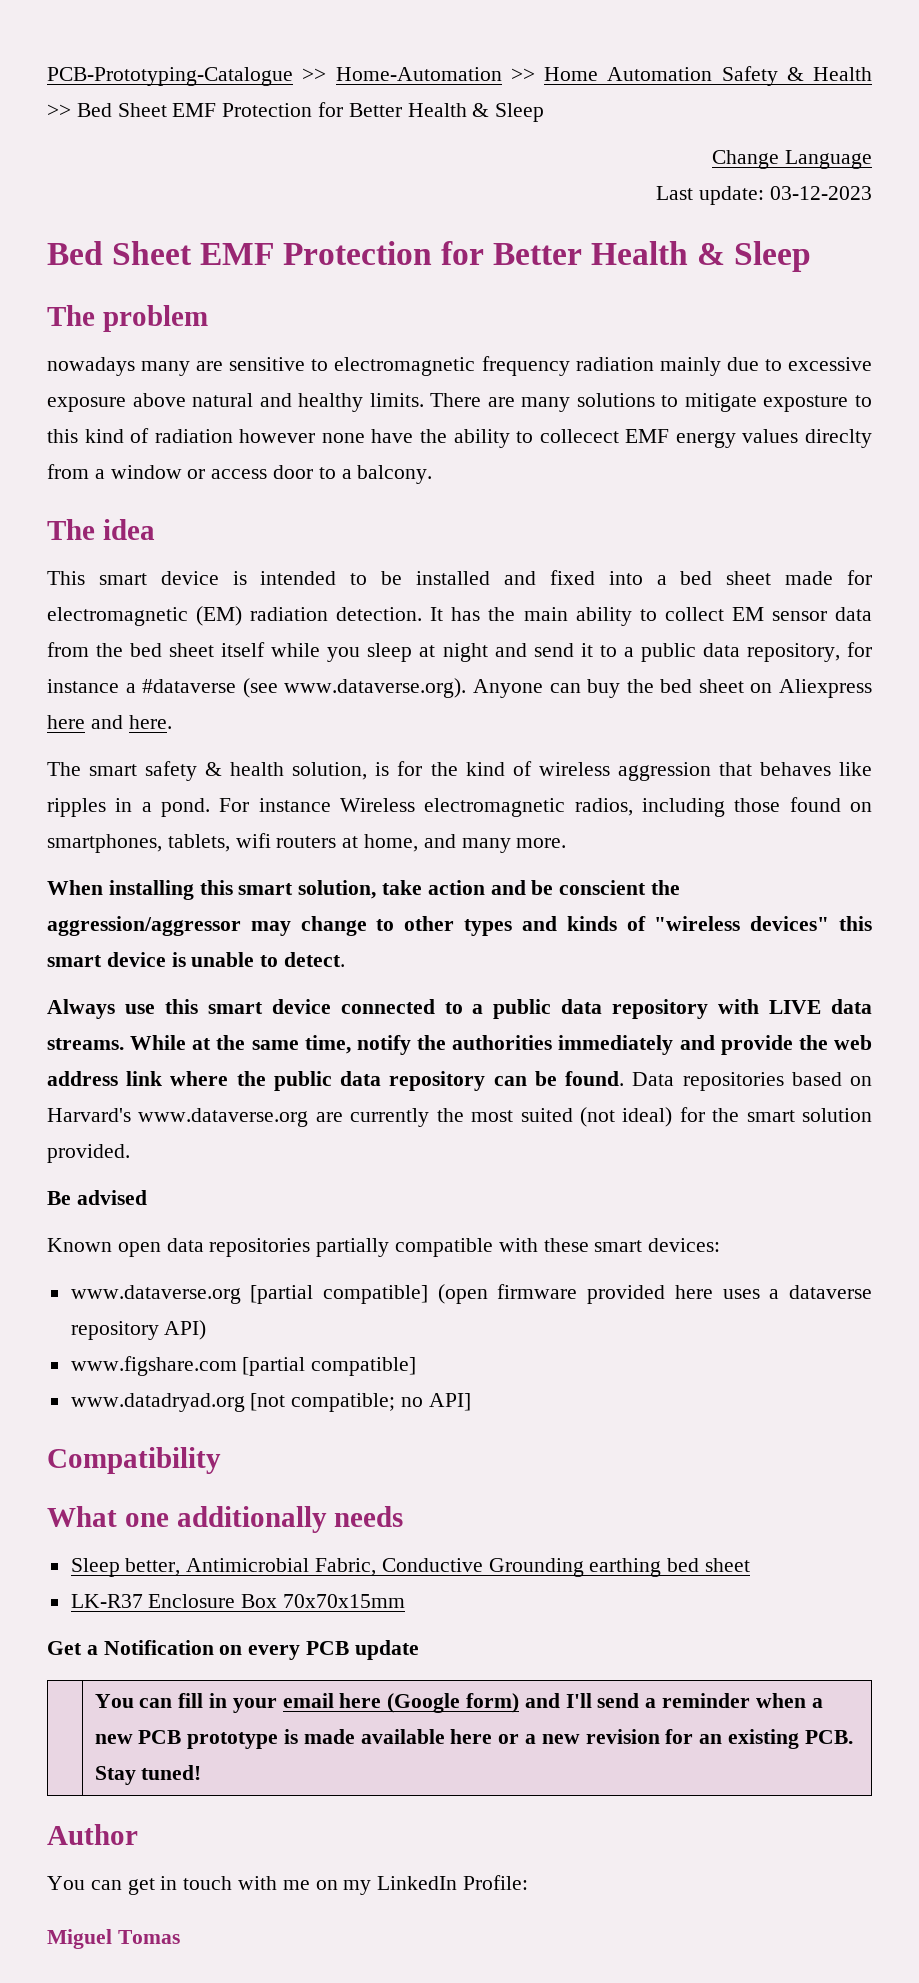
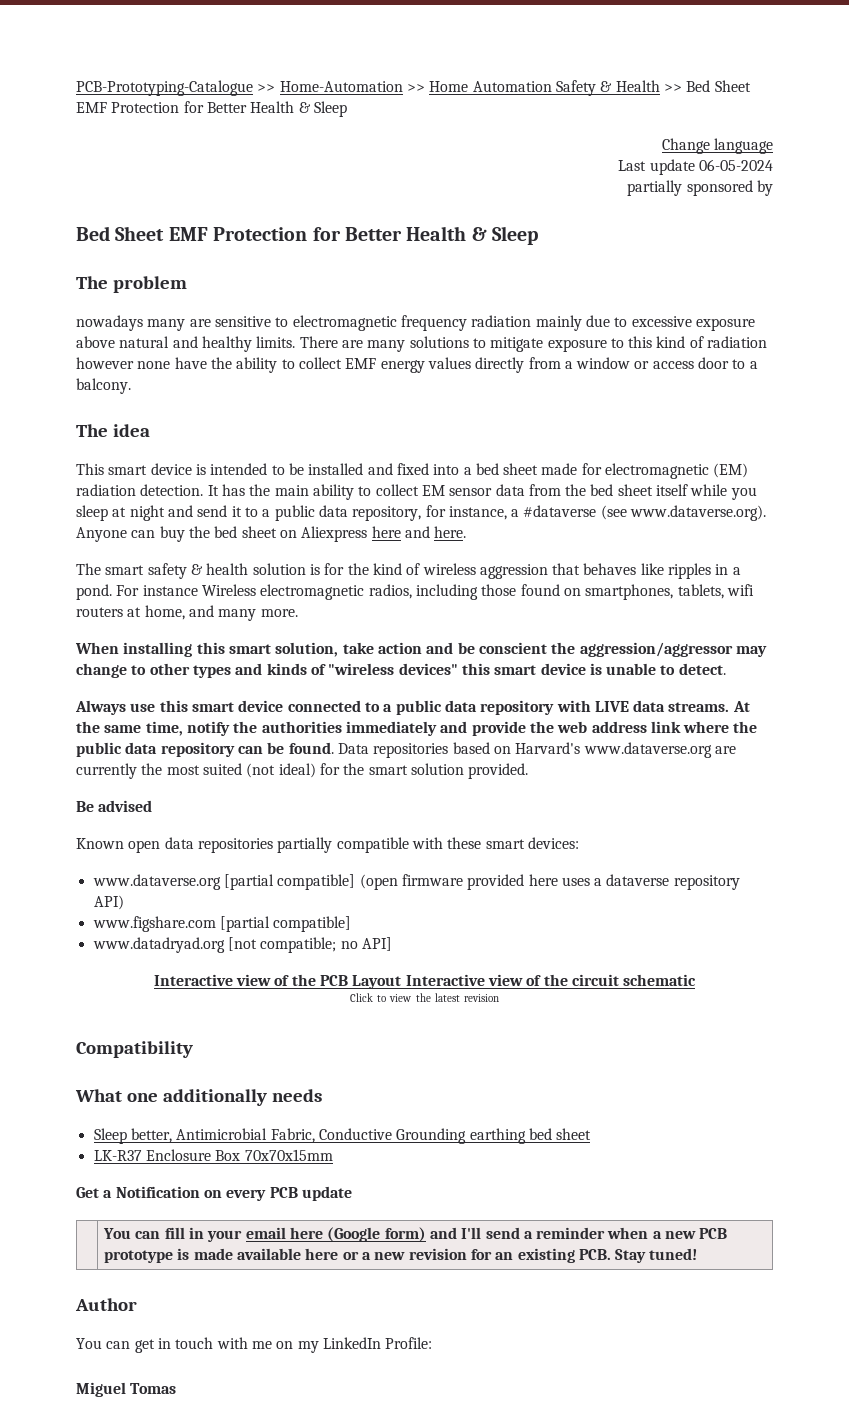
- Change Language
+ Change language
- Last update: 03-12-2023
+ Last update 06-05-2024
+ partially sponsored by
- There are many solutions to mitigate exposture to this kind of radiation however none have the ability to collecect EMF energy values direclty from a window or access door to a balcony.
+ There are many solutions to mitigate exposure to this kind of radiation however none have the ability to collect EMF energy values directly from a window or access door to a balcony.
- It has the main ability to collect EM sensor data from the bed sheet itself while you sleep at night and send it to a public data repository, for instance a #dataverse (see www.dataverse.org). Anyone can buy the bed sheet on Aliexpress here and here.
+ It has the main ability to collect EM sensor data from the bed sheet itself while you sleep at night and send it to a public data repository, for instance, a #dataverse (see www.dataverse.org). Anyone can buy the bed sheet on Aliexpress here and here.
- The smart safety & health solution, is for the kind of wireless aggression that behaves like ripples in a pond.
+ The smart safety & health solution is for the kind of wireless aggression that behaves like ripples in a pond.
- While at the same time, notify the authorities immediately and provide the web address link where the public data repository can be found.
+ At the same time, notify the authorities immediately and provide the web address link where the public data repository can be found.
+ Interactive view of the PCB Layout Interactive view of the circuit schematic
+ Click to view the latest revision

